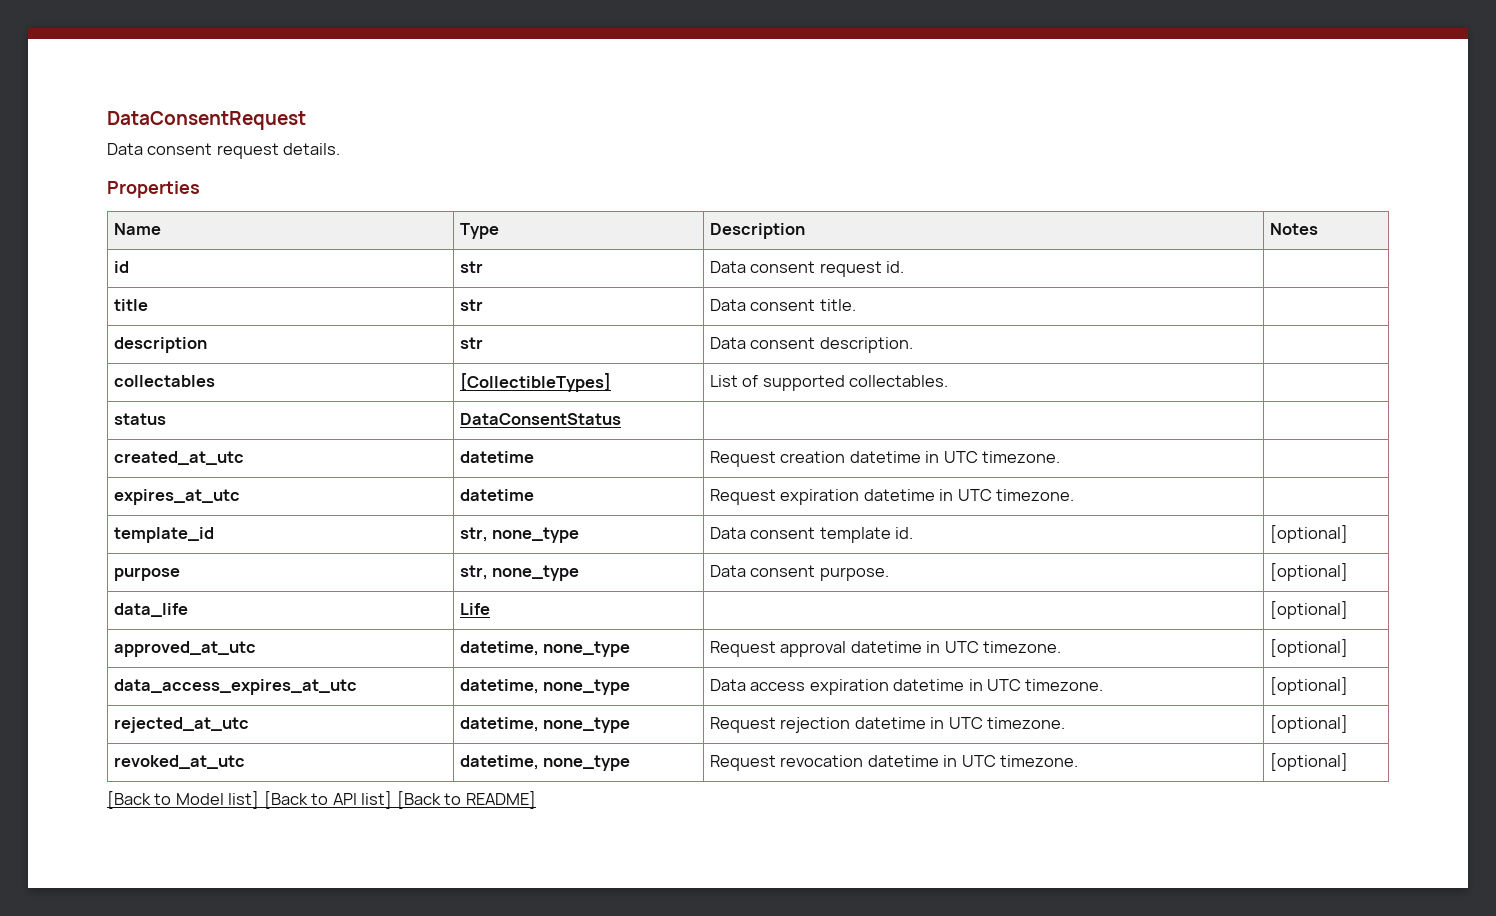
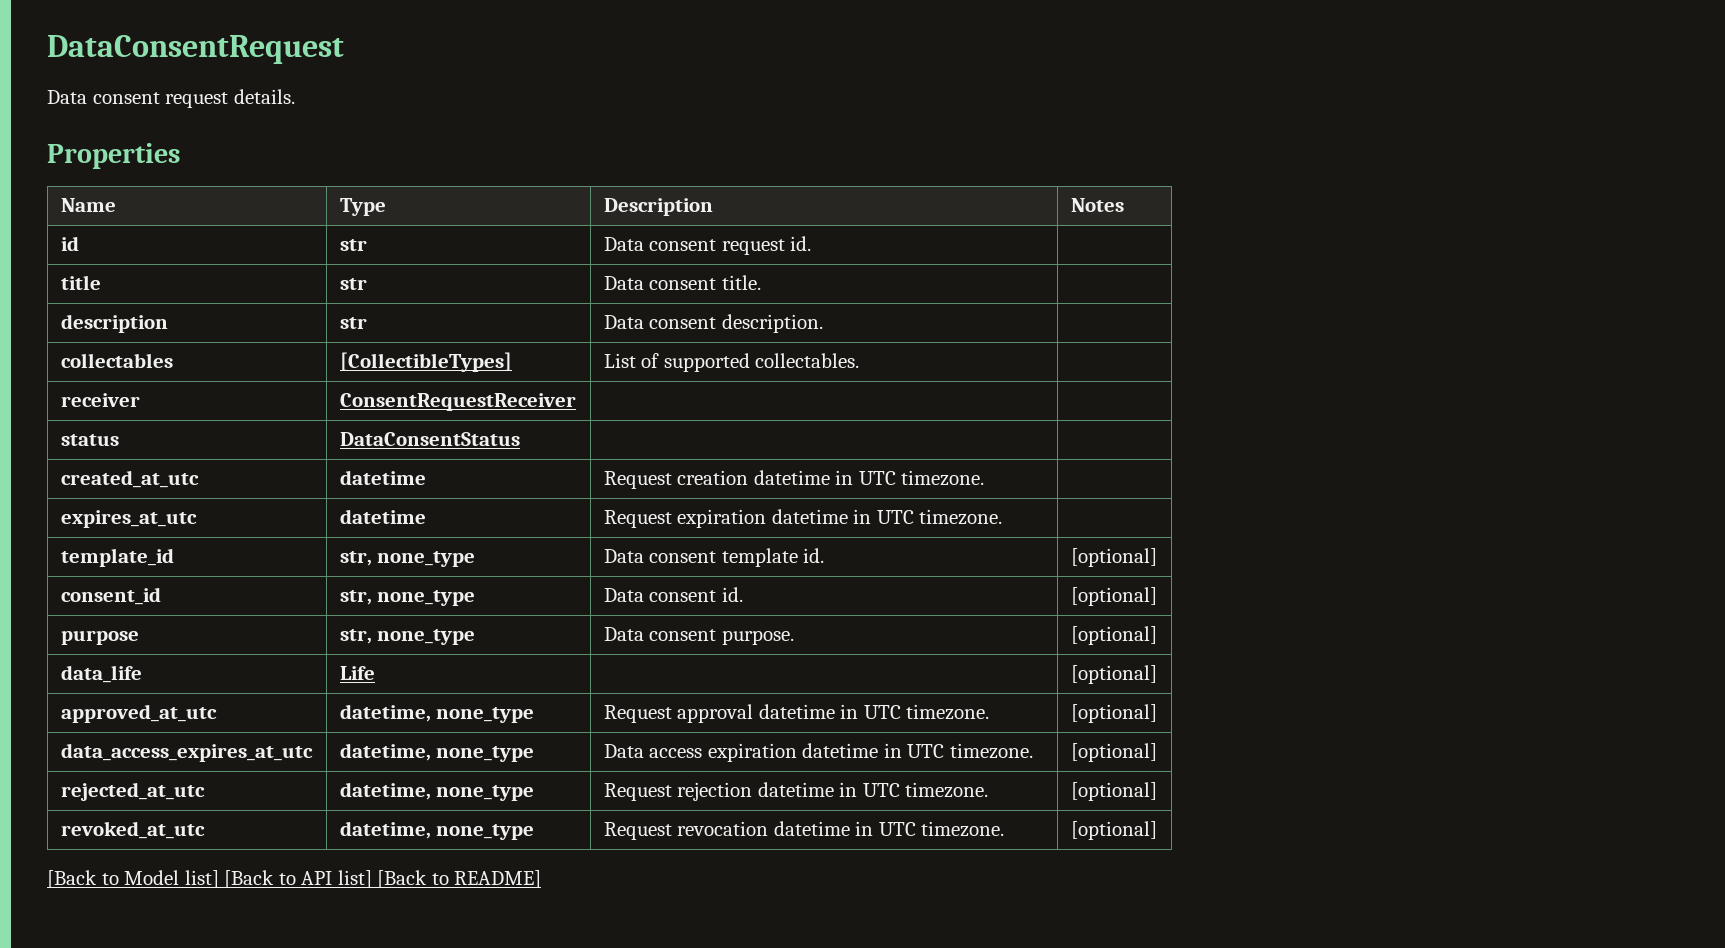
+ receiver | ConsentRequestReceiver | |
+ consent_id | str, none_type | Data consent id. | [optional]

